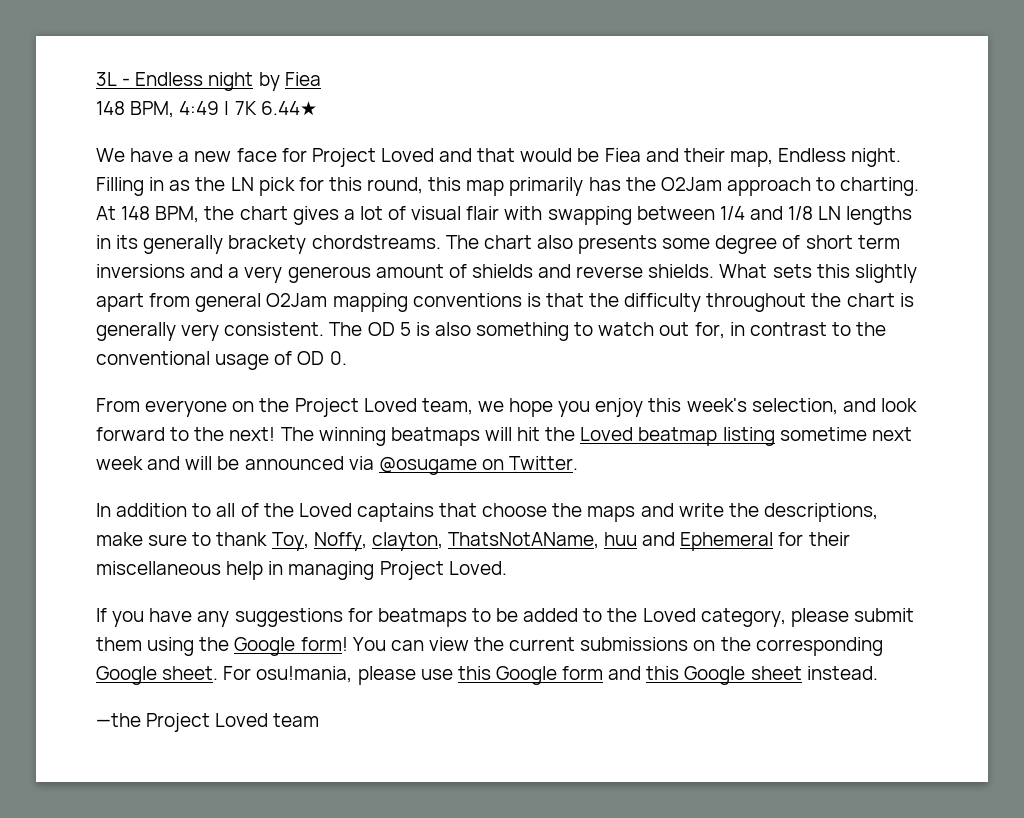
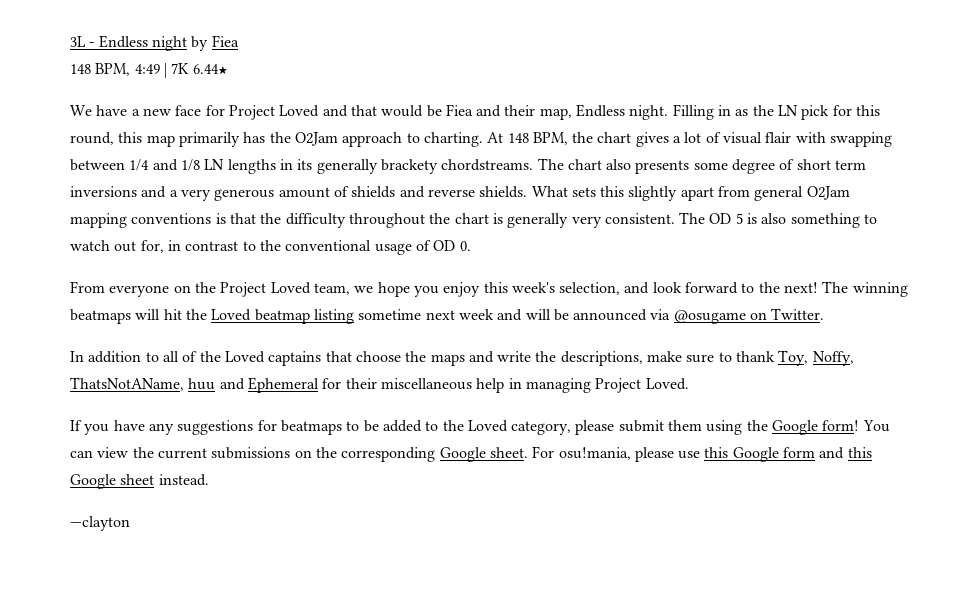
- In addition to all of the Loved captains that choose the maps and write the descriptions, make sure to thank Toy, Noffy, clayton, ThatsNotAName, huu and Ephemeral for their miscellaneous help in managing Project Loved.
+ In addition to all of the Loved captains that choose the maps and write the descriptions, make sure to thank Toy, Noffy, ThatsNotAName, huu and Ephemeral for their miscellaneous help in managing Project Loved.
- —the Project Loved team
+ —clayton

